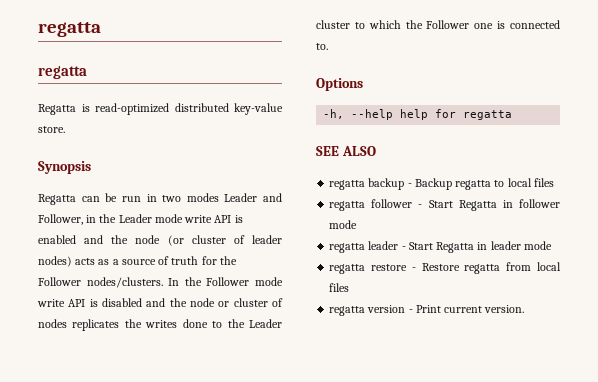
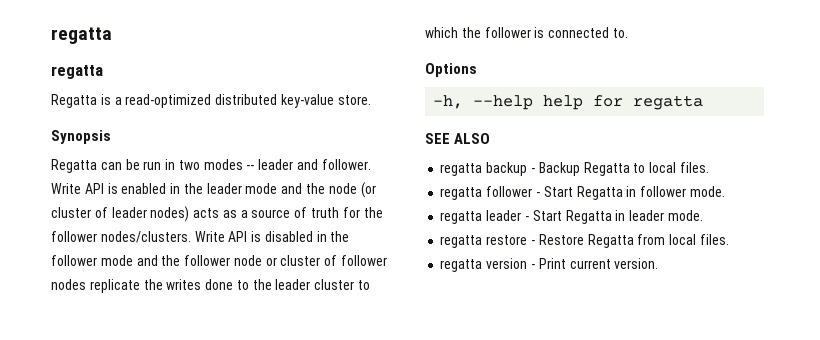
- Regatta is read-optimized distributed key-value store.
+ Regatta is a read-optimized distributed key-value store.
- Regatta can be run in two modes Leader and Follower, in the Leader mode write API is enabled and the node (or cluster of leader nodes) acts as a source of truth for the Follower nodes/clusters. In the Follower mode write API is disabled and the node or cluster of nodes replicates the writes done to the Leader cluster to which the Follower one is connected to.
+ Regatta can be run in two modes -- leader and follower. Write API is enabled in the leader mode and the node (or cluster of leader nodes) acts as a source of truth for the follower nodes/clusters. Write API is disabled in the follower mode and the follower node or cluster of follower nodes replicate the writes done to the leader cluster to which the follower is connected to.
- regatta backup - Backup regatta to local files
+ regatta backup - Backup Regatta to local files.
- regatta follower - Start Regatta in follower mode
+ regatta follower - Start Regatta in follower mode.
- regatta leader - Start Regatta in leader mode
+ regatta leader - Start Regatta in leader mode.
- regatta restore - Restore regatta from local files
+ regatta restore - Restore Regatta from local files.

